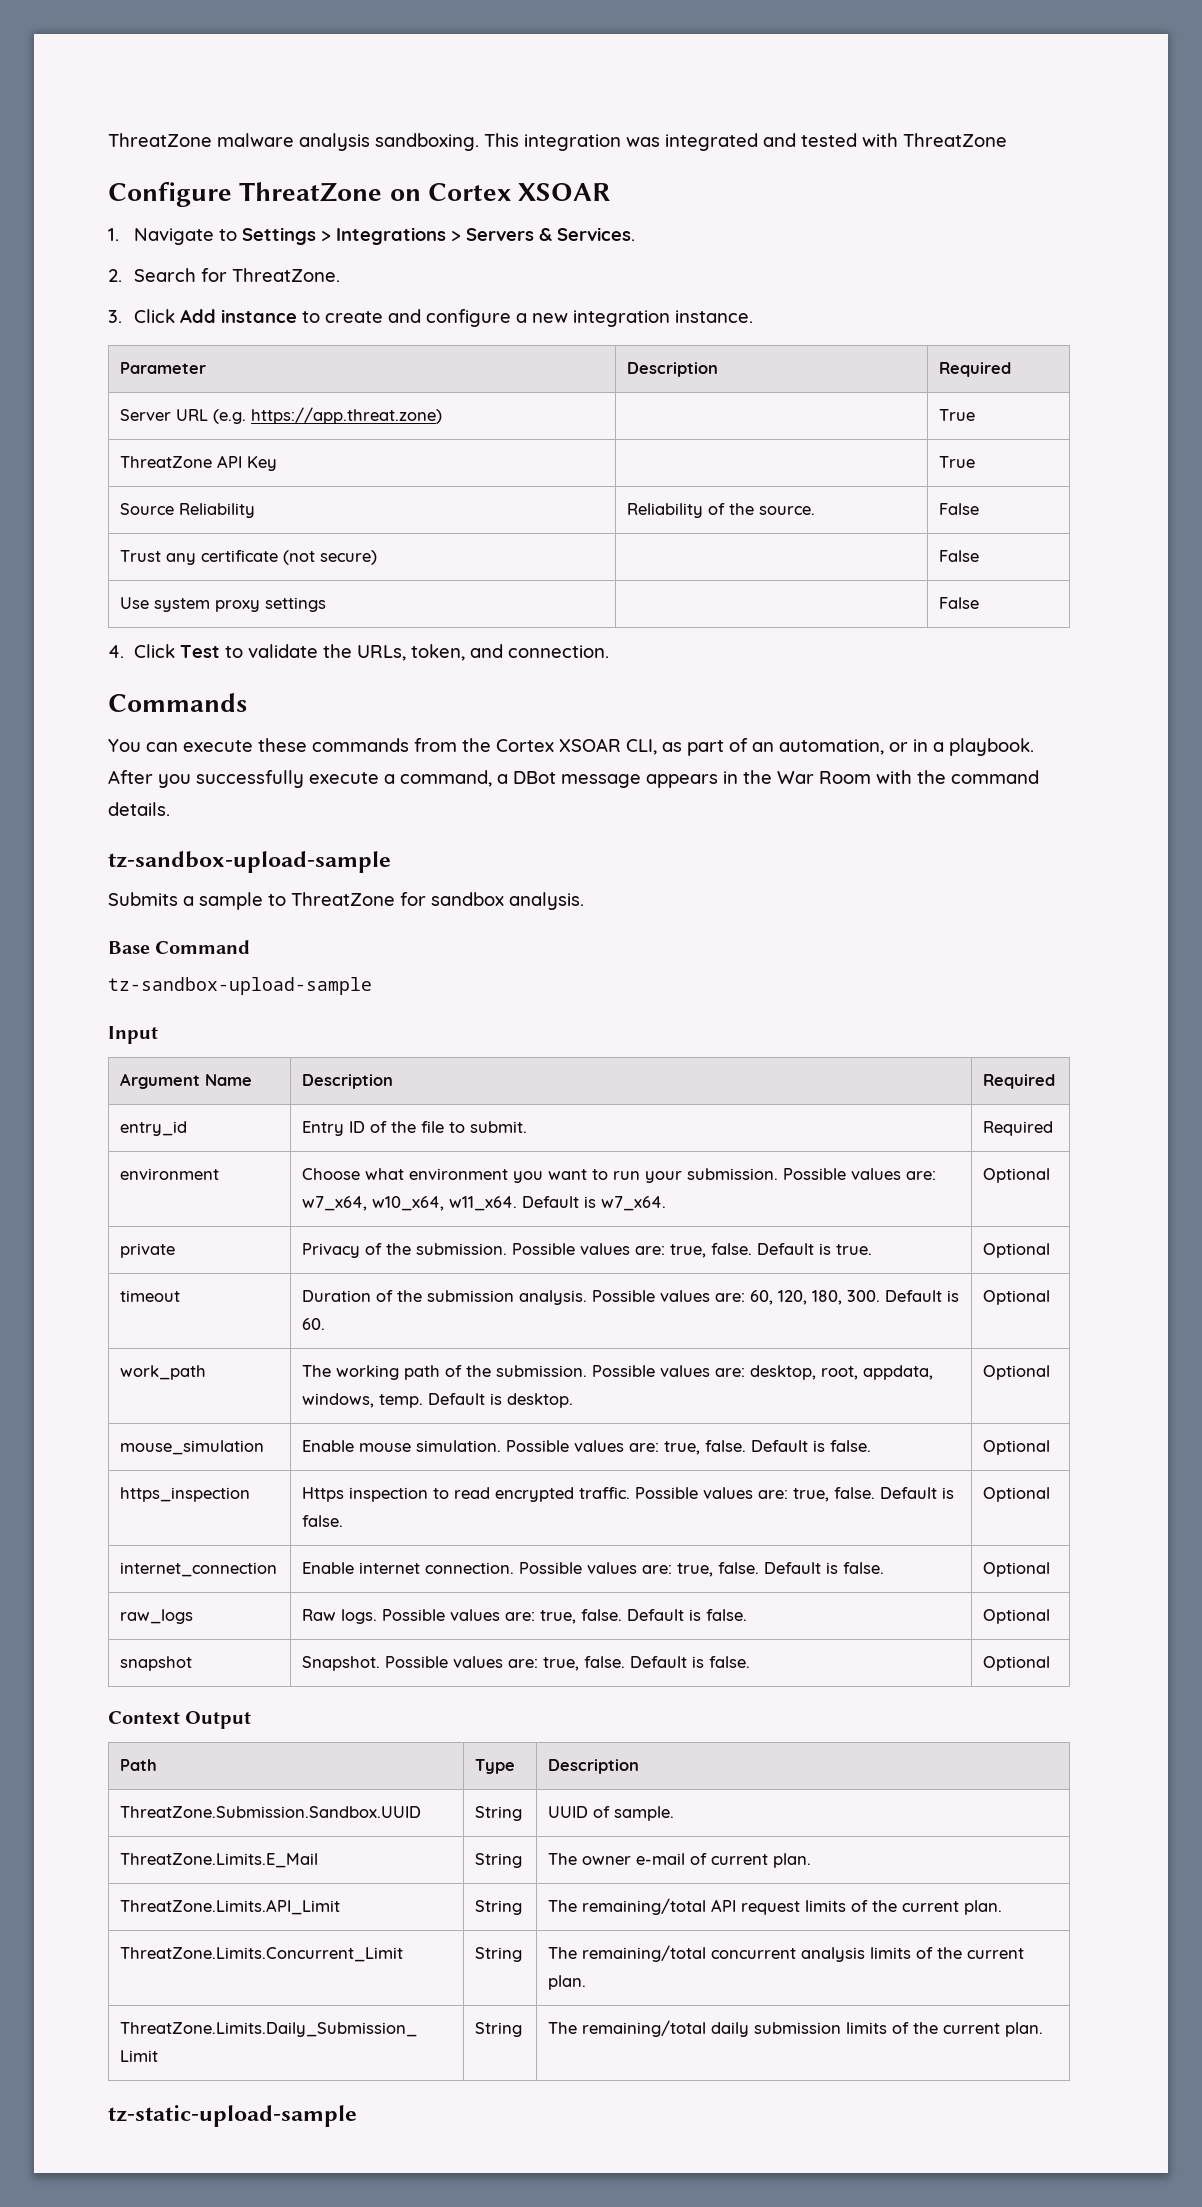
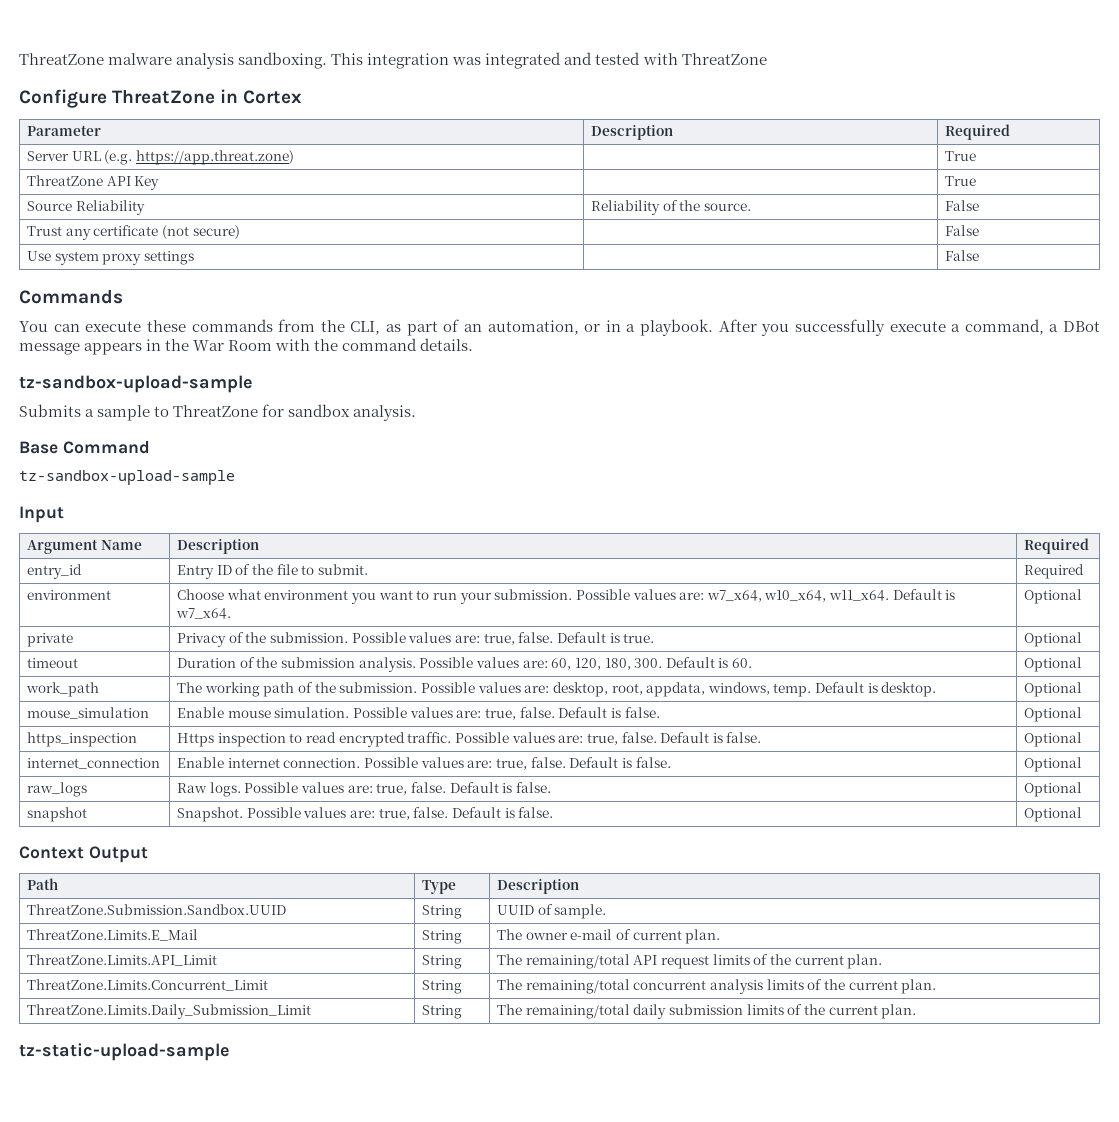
- Configure ThreatZone on Cortex XSOAR
- 1. Navigate to Settings > Integrations > Servers & Services.
- 2. Search for ThreatZone.
- 3. Click Add instance to create and configure a new integration instance.
+ Configure ThreatZone in Cortex
- 4. Click Test to validate the URLs, token, and connection.
- You can execute these commands from the Cortex XSOAR CLI, as part of an automation, or in a playbook.
+ You can execute these commands from the CLI, as part of an automation, or in a playbook.

